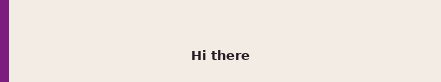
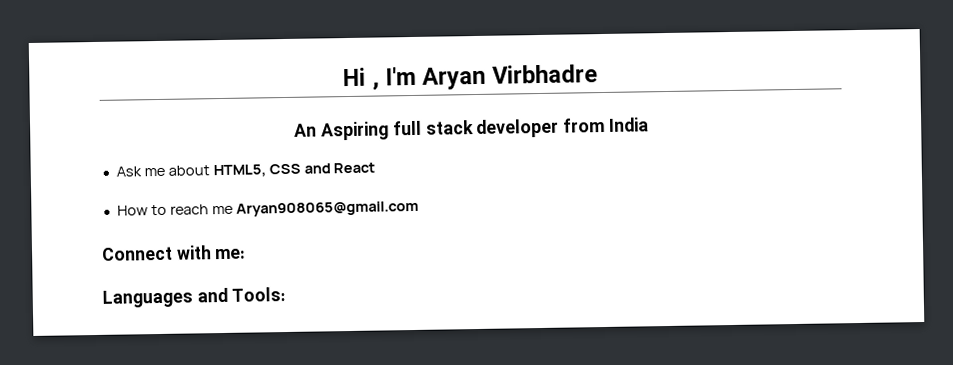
- Hi there
+ Hi , I'm Aryan Virbhadre
+ An Aspiring full stack developer from India
+ Ask me about HTML5, CSS and React
+ How to reach me Aryan908065@gmail.com
+ Connect with me:
+ Languages and Tools:

